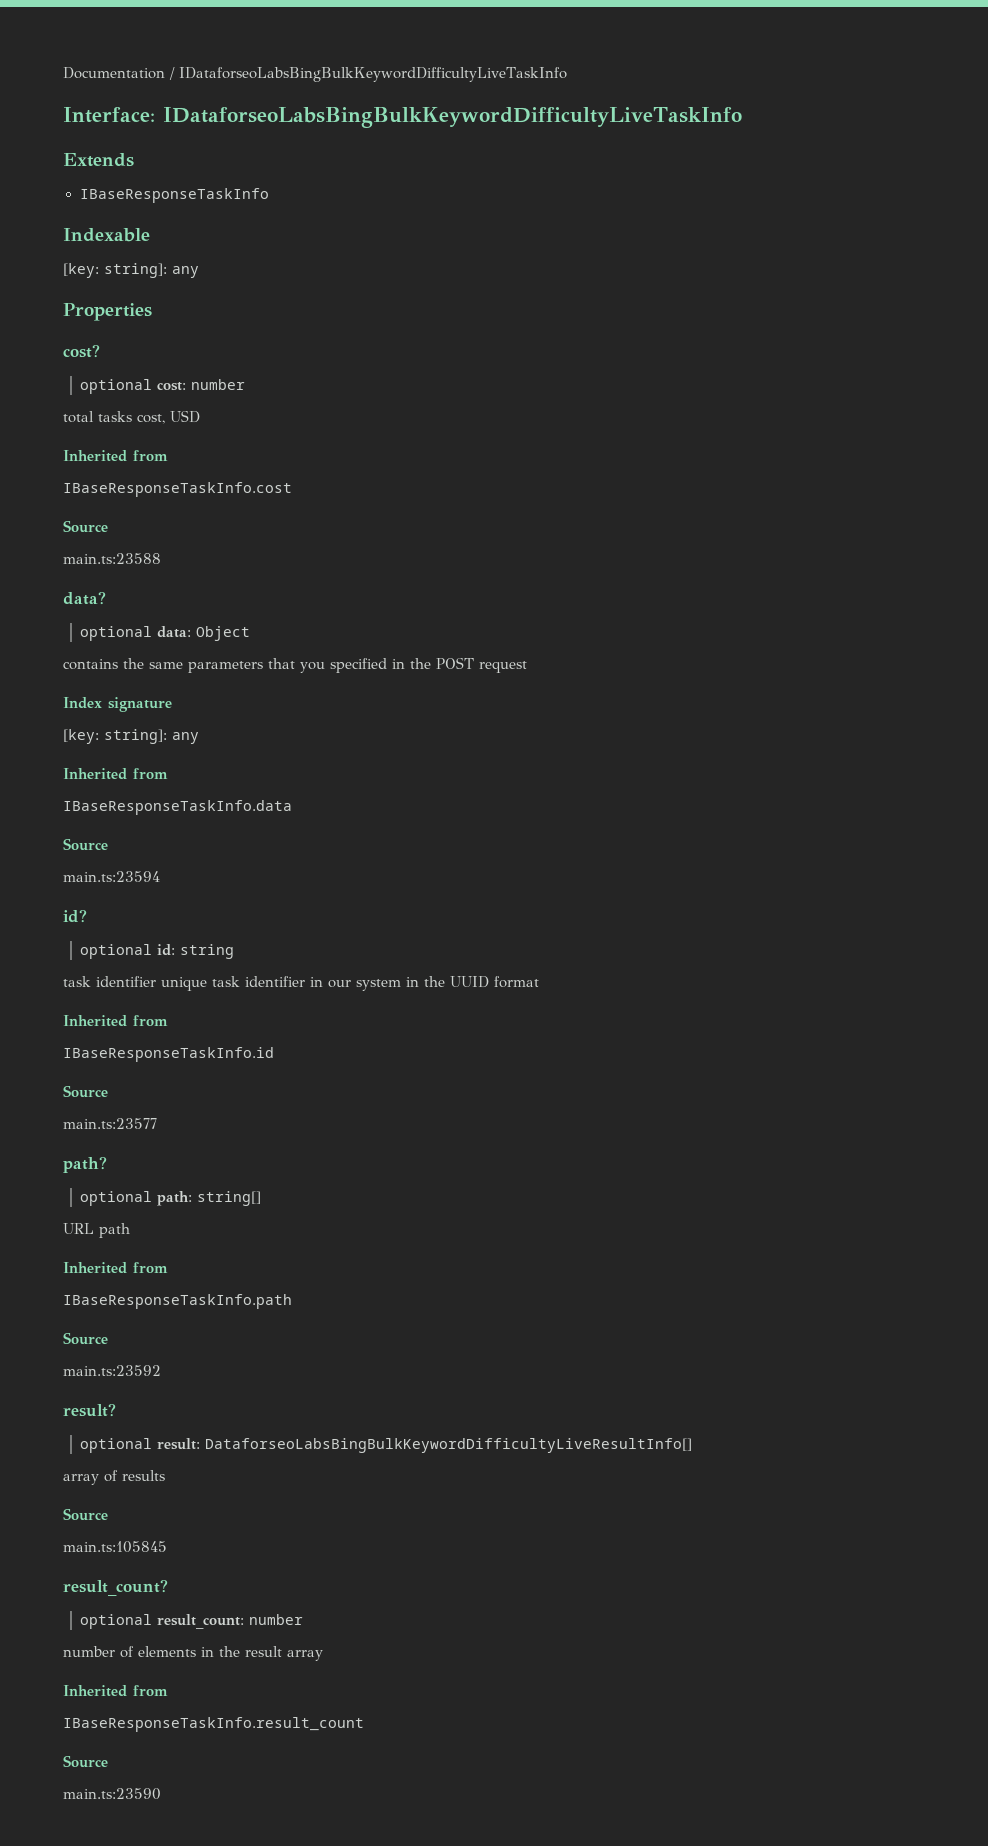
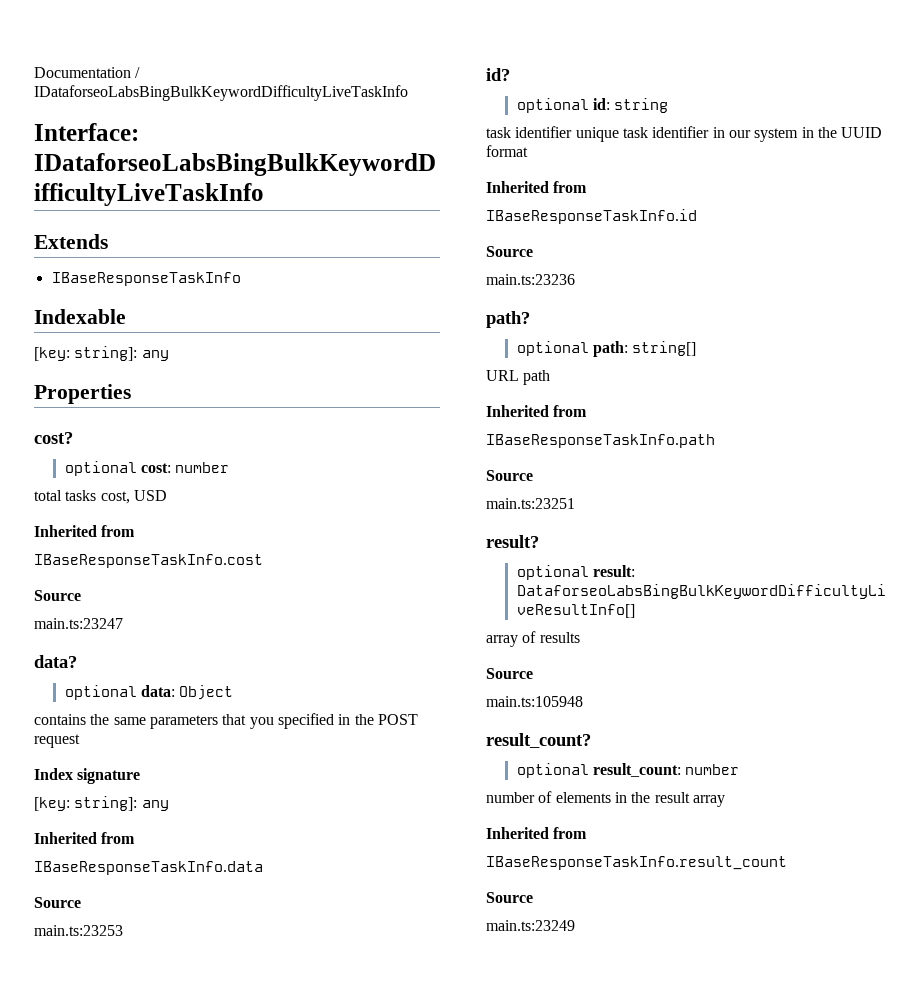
- main.ts:23588
+ main.ts:23247
- main.ts:23594
+ main.ts:23253
- main.ts:23577
+ main.ts:23236
- main.ts:23592
+ main.ts:23251
- main.ts:105845
+ main.ts:105948
- main.ts:23590
+ main.ts:23249

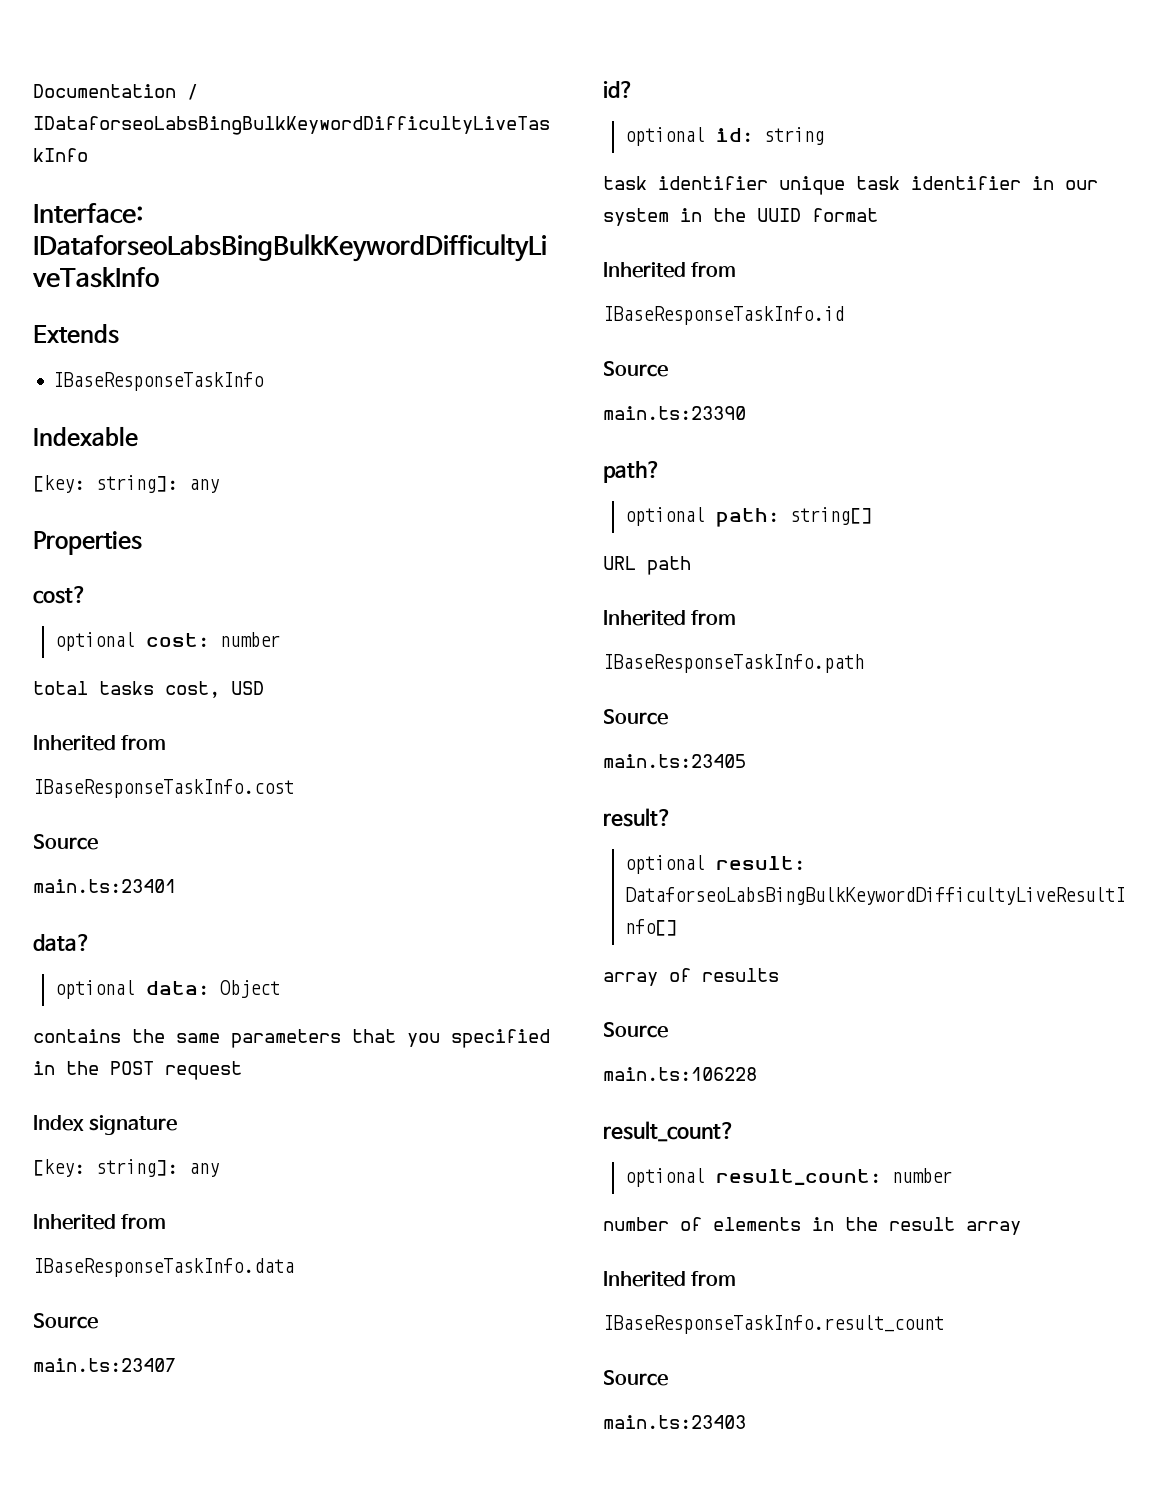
- main.ts:23247
+ main.ts:23401
- main.ts:23253
+ main.ts:23407
- main.ts:23236
+ main.ts:23390
- main.ts:23251
+ main.ts:23405
- main.ts:105948
+ main.ts:106228
- main.ts:23249
+ main.ts:23403

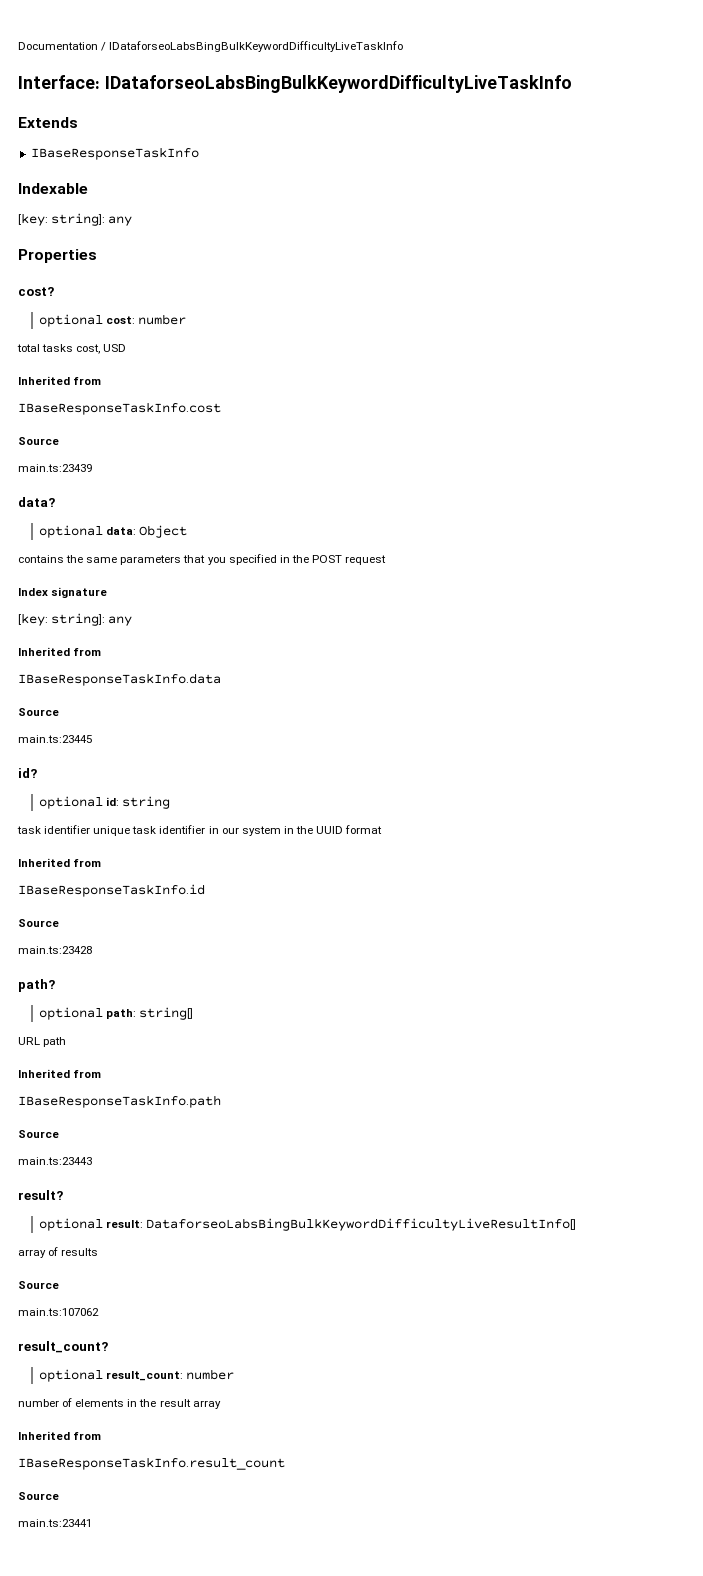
- main.ts:23401
+ main.ts:23439
- main.ts:23407
+ main.ts:23445
- main.ts:23390
+ main.ts:23428
- main.ts:23405
+ main.ts:23443
- main.ts:106228
+ main.ts:107062
- main.ts:23403
+ main.ts:23441

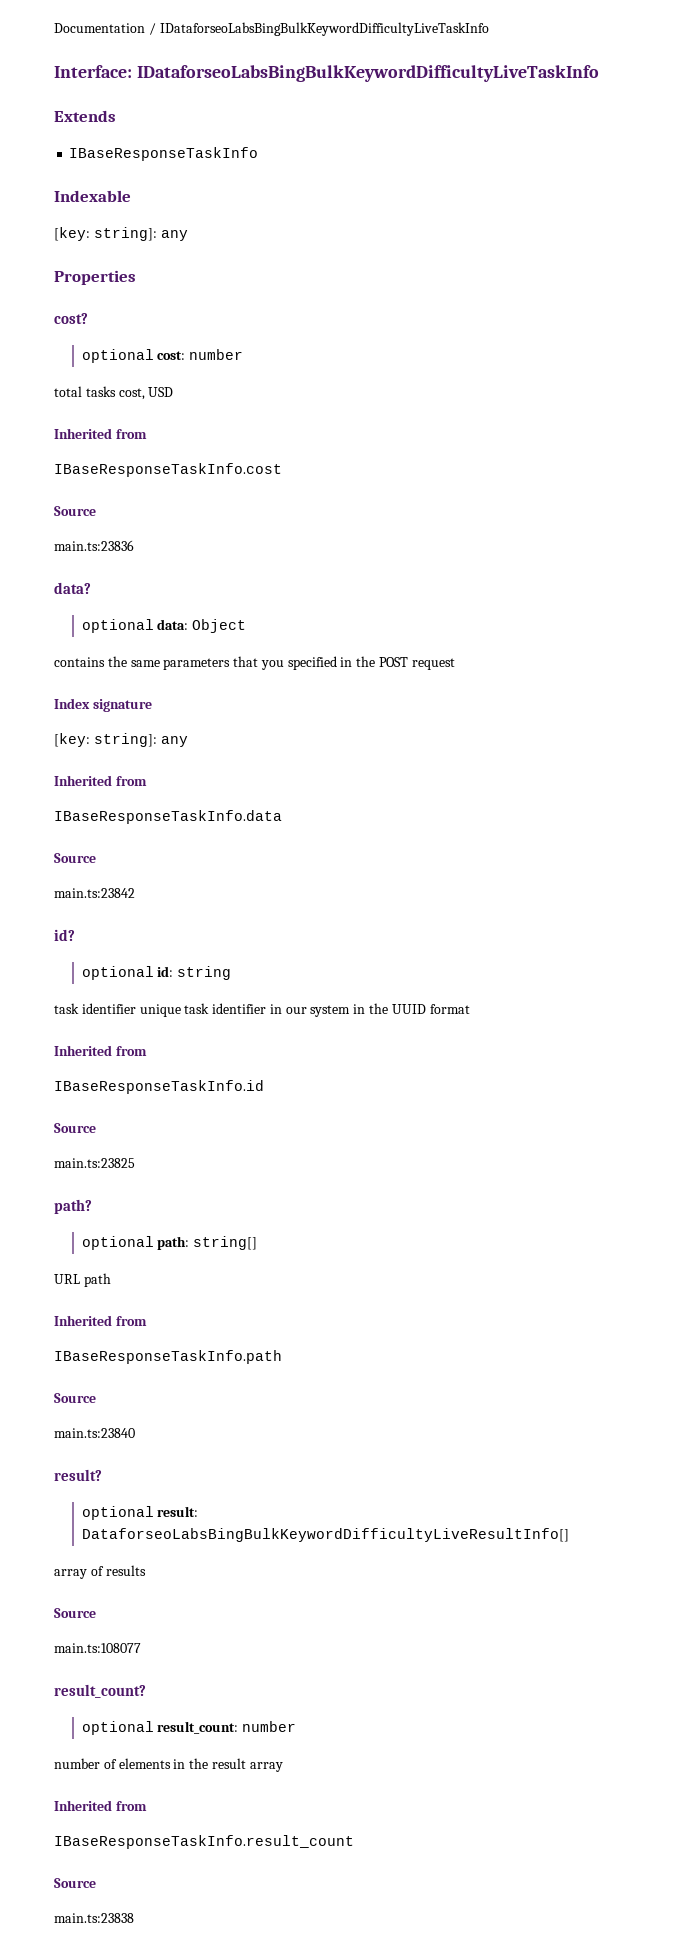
- main.ts:23439
+ main.ts:23836
- main.ts:23445
+ main.ts:23842
- main.ts:23428
+ main.ts:23825
- main.ts:23443
+ main.ts:23840
- main.ts:107062
+ main.ts:108077
- main.ts:23441
+ main.ts:23838

